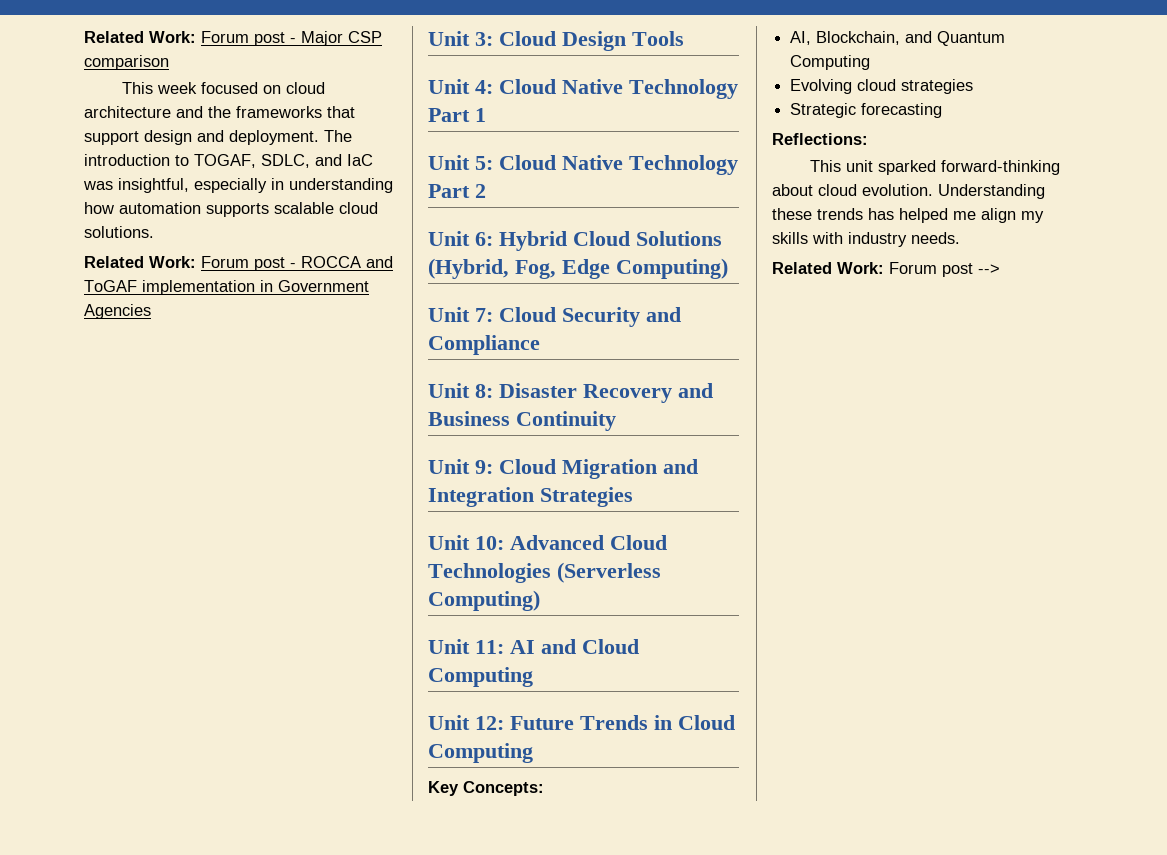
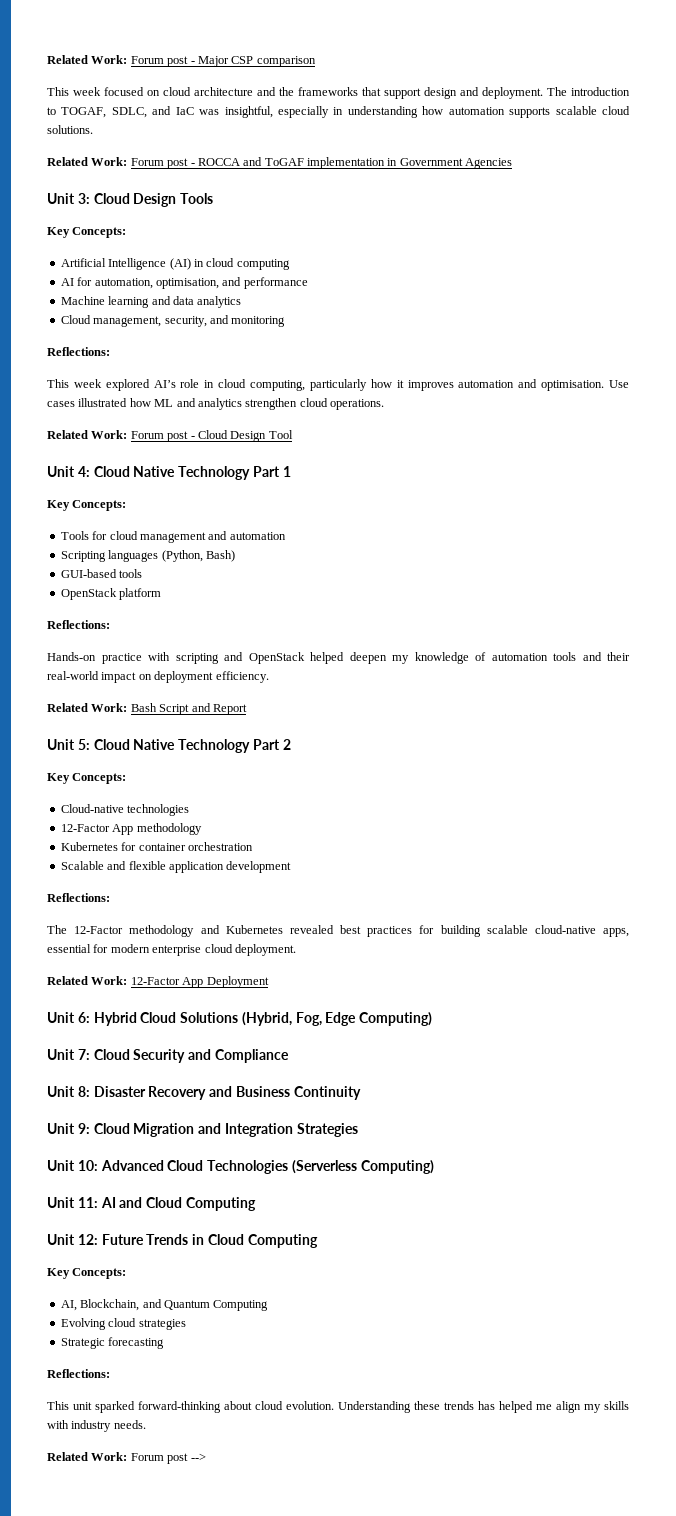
  Unit 3: Cloud Design Tools
+ Key Concepts:
+ Artificial Intelligence (AI) in cloud computing
+ AI for automation, optimisation, and performance
+ Machine learning and data analytics
+ Cloud management, security, and monitoring
+ Reflections:
+ This week explored AI’s role in cloud computing, particularly how it improves automation and optimisation. Use cases illustrated how ML and analytics strengthen cloud operations.
+ Related Work: Forum post - Cloud Design Tool
  Unit 4: Cloud Native Technology Part 1
+ Key Concepts:
+ Tools for cloud management and automation
+ Scripting languages (Python, Bash)
+ GUI-based tools
+ OpenStack platform
+ Reflections:
+ Hands-on practice with scripting and OpenStack helped deepen my knowledge of automation tools and their real-world impact on deployment efficiency.
+ Related Work: Bash Script and Report
  Unit 5: Cloud Native Technology Part 2
+ Key Concepts:
+ Cloud-native technologies
+ 12-Factor App methodology
+ Kubernetes for container orchestration
+ Scalable and flexible application development
+ Reflections:
+ The 12-Factor methodology and Kubernetes revealed best practices for building scalable cloud-native apps, essential for modern enterprise cloud deployment.
+ Related Work: 12-Factor App Deployment

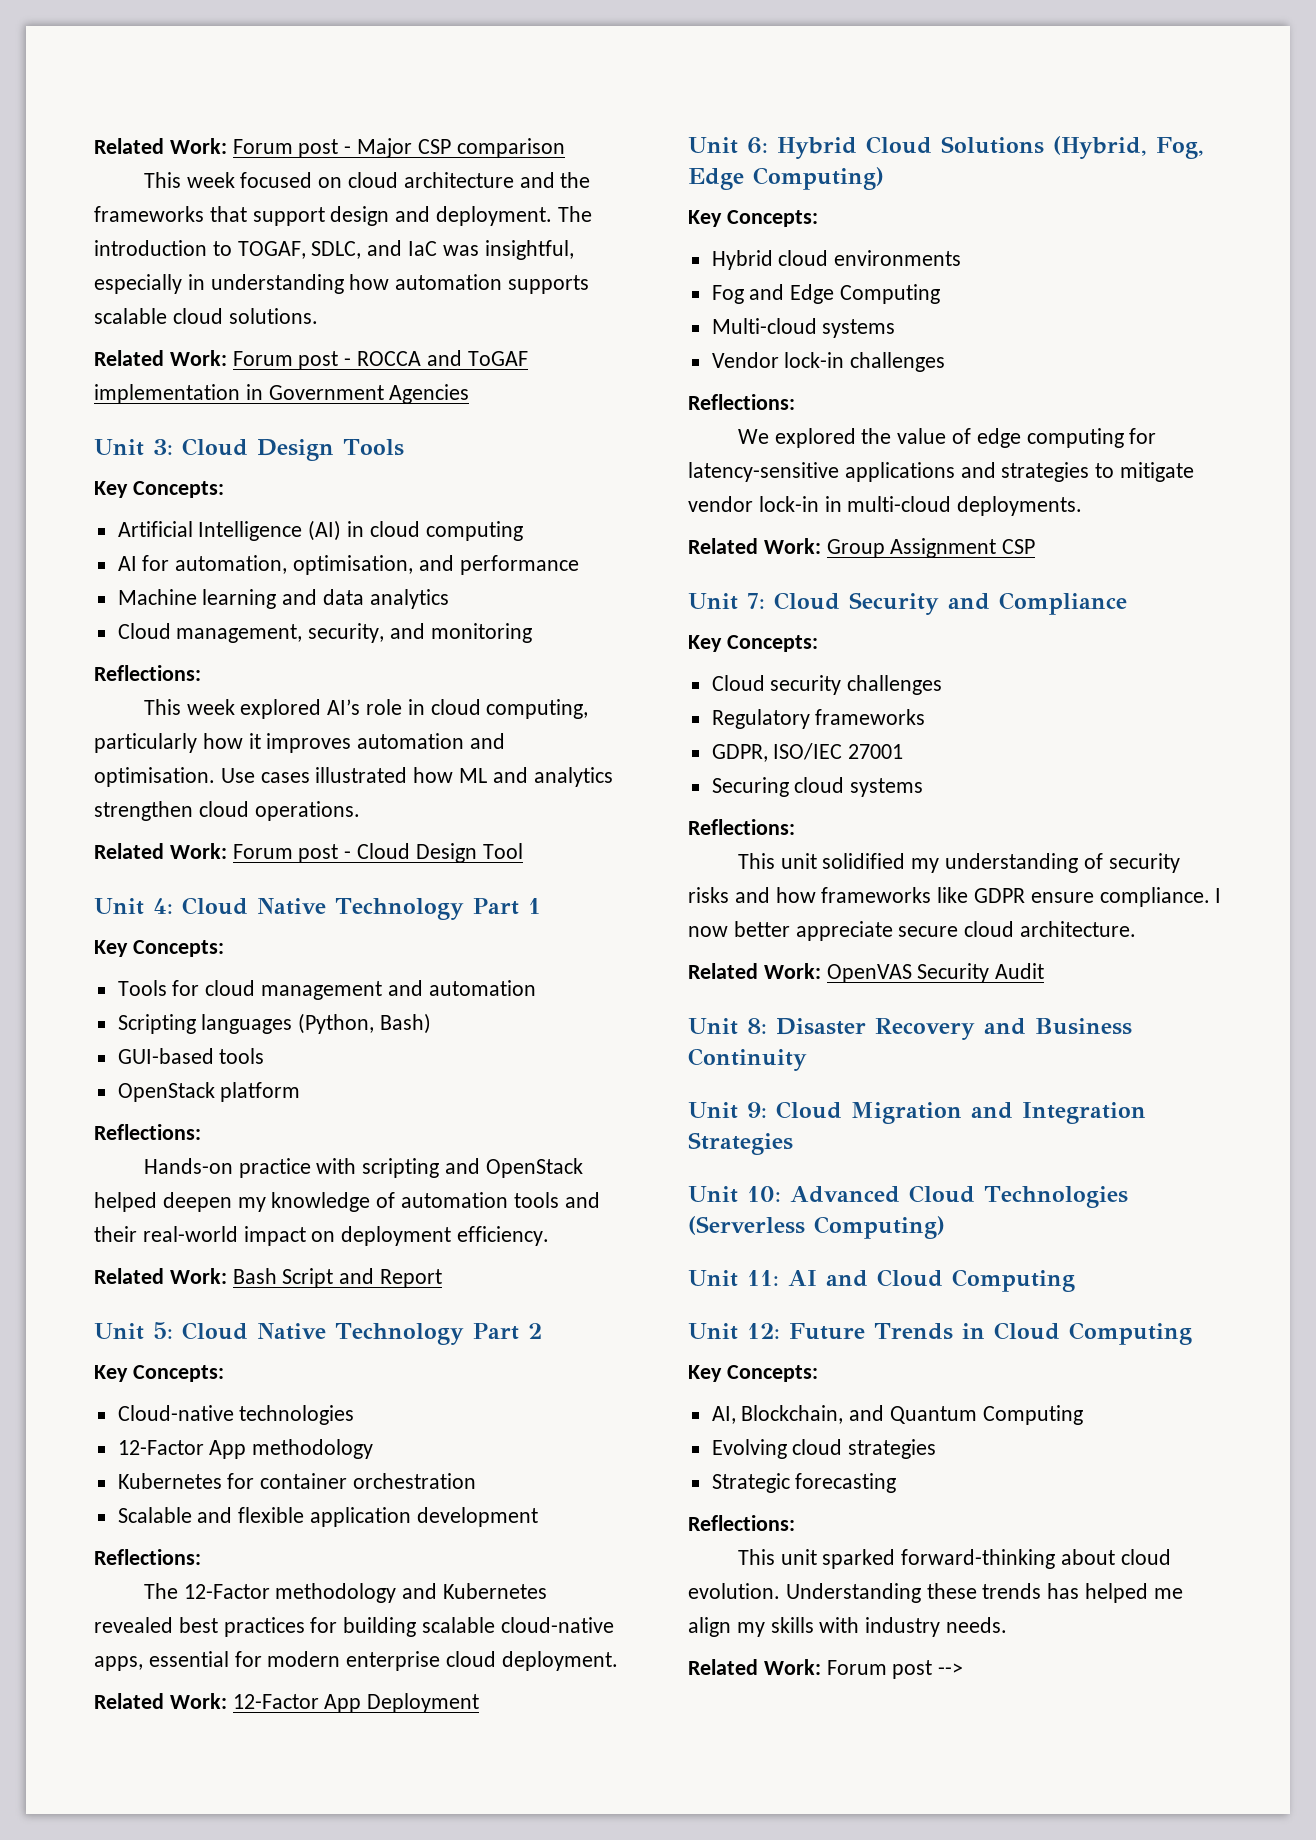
  Unit 6: Hybrid Cloud Solutions (Hybrid, Fog, Edge Computing)
+ Key Concepts:
+ Hybrid cloud environments
+ Fog and Edge Computing
+ Multi-cloud systems
+ Vendor lock-in challenges
+ Reflections:
+ We explored the value of edge computing for latency-sensitive applications and strategies to mitigate vendor lock-in in multi-cloud deployments.
+ Related Work: Group Assignment CSP
  Unit 7: Cloud Security and Compliance
+ Key Concepts:
+ Cloud security challenges
+ Regulatory frameworks
+ GDPR, ISO/IEC 27001
+ Securing cloud systems
+ Reflections:
+ This unit solidified my understanding of security risks and how frameworks like GDPR ensure compliance. I now better appreciate secure cloud architecture.
+ Related Work: OpenVAS Security Audit

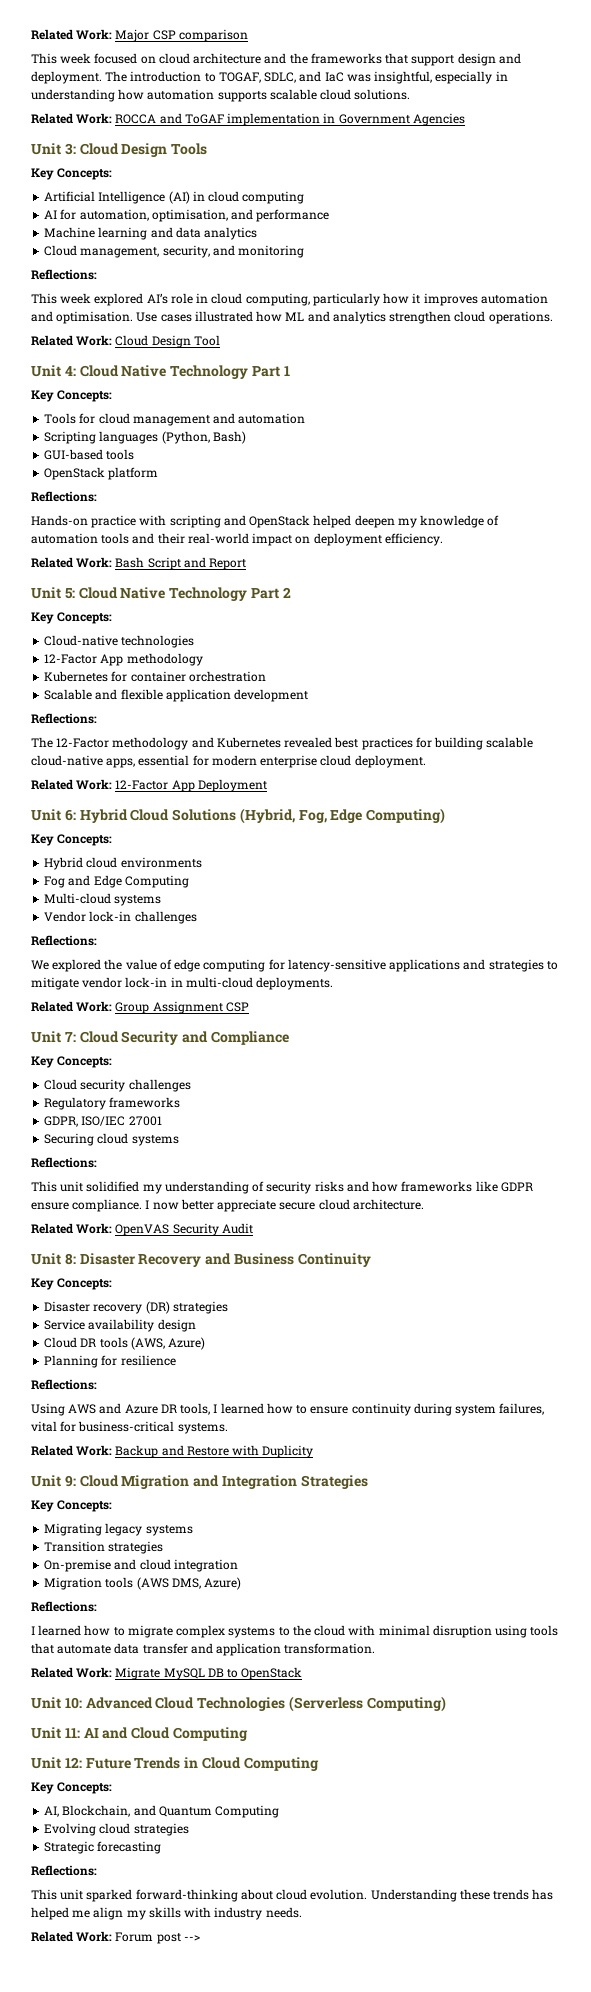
- Related Work: Forum post - Major CSP comparison
+ Related Work: Major CSP comparison
- Related Work: Forum post - ROCCA and ToGAF implementation in Government Agencies
+ Related Work: ROCCA and ToGAF implementation in Government Agencies
- Related Work: Forum post - Cloud Design Tool
+ Related Work: Cloud Design Tool
  Unit 8: Disaster Recovery and Business Continuity
+ Key Concepts:
+ Disaster recovery (DR) strategies
+ Service availability design
+ Cloud DR tools (AWS, Azure)
+ Planning for resilience
+ Reflections:
+ Using AWS and Azure DR tools, I learned how to ensure continuity during system failures, vital for business-critical systems.
+ Related Work: Backup and Restore with Duplicity
  Unit 9: Cloud Migration and Integration Strategies
+ Key Concepts:
+ Migrating legacy systems
+ Transition strategies
+ On-premise and cloud integration
+ Migration tools (AWS DMS, Azure)
+ Reflections:
+ I learned how to migrate complex systems to the cloud with minimal disruption using tools that automate data transfer and application transformation.
+ Related Work: Migrate MySQL DB to OpenStack

